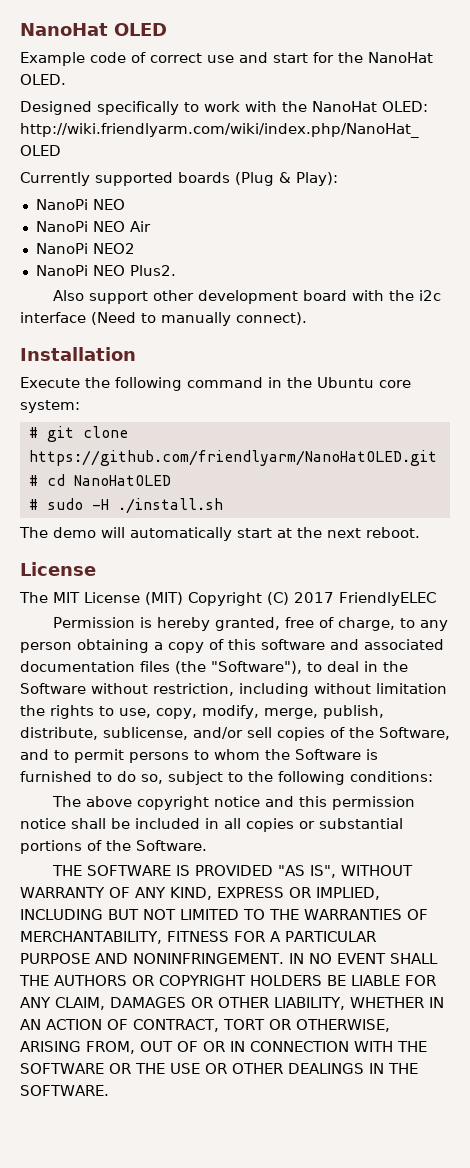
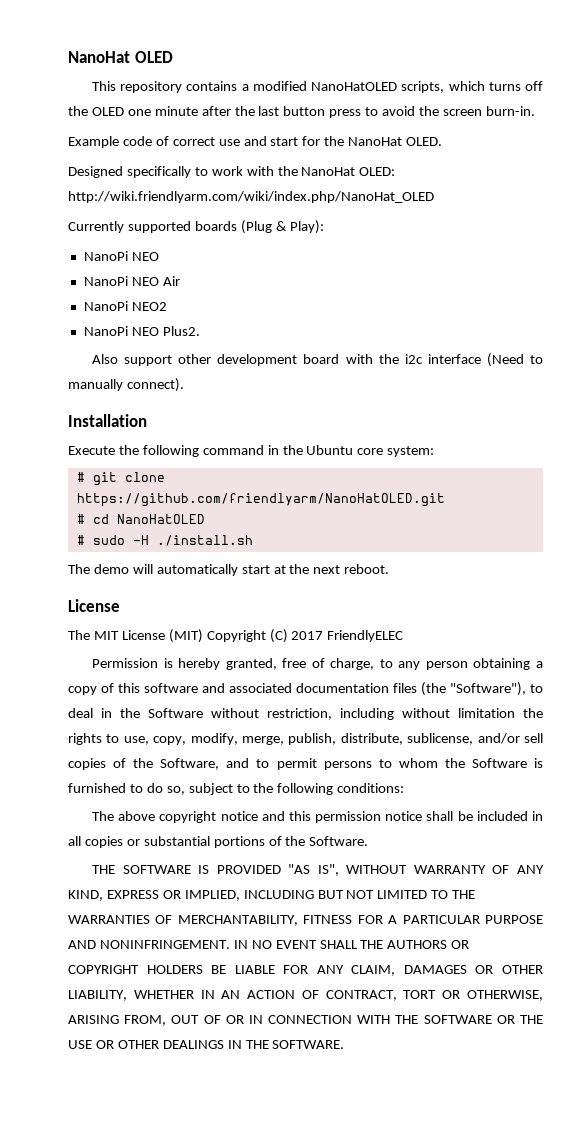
+ This repository contains a modified NanoHatOLED scripts, which turns off the OLED one minute after the last button press to avoid the screen burn-in.

